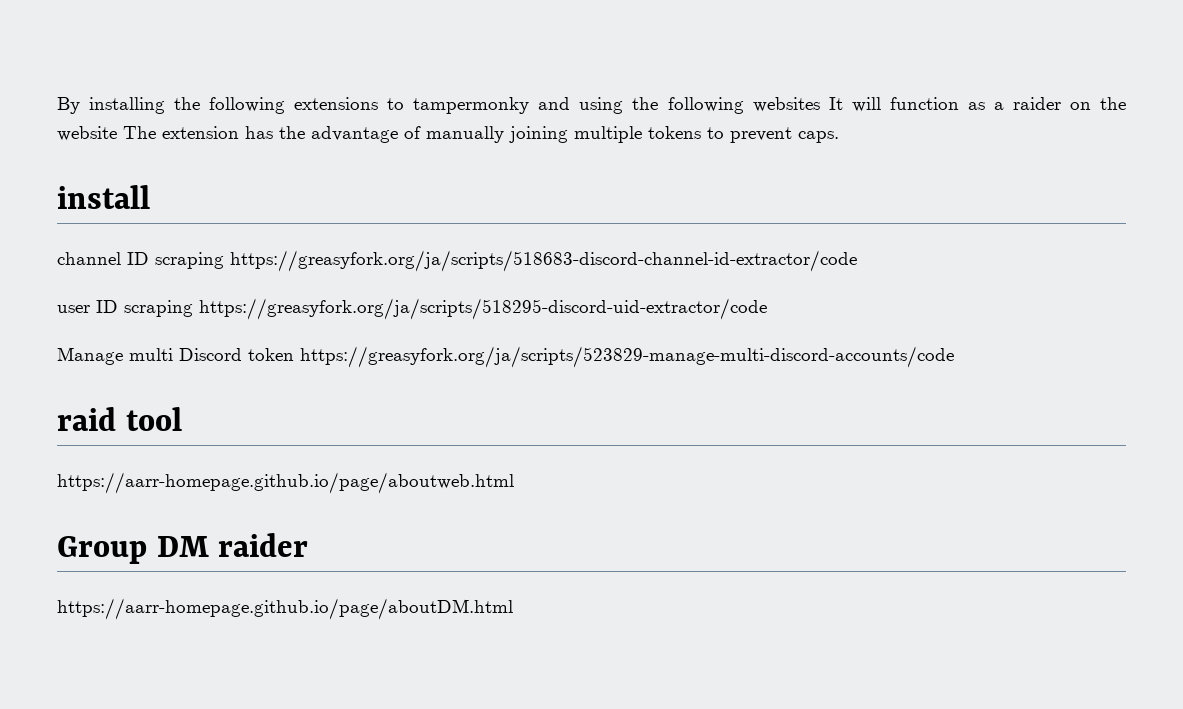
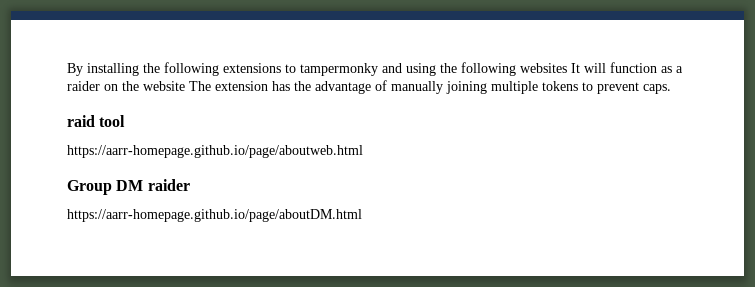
- install
- channel ID scraping https://greasyfork.org/ja/scripts/518683-discord-channel-id-extractor/code
- user ID scraping https://greasyfork.org/ja/scripts/518295-discord-uid-extractor/code
- Manage multi Discord token https://greasyfork.org/ja/scripts/523829-manage-multi-discord-accounts/code

